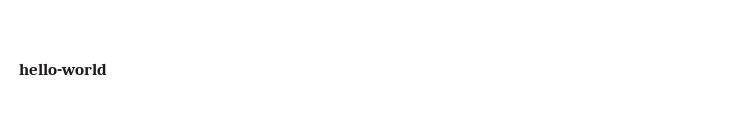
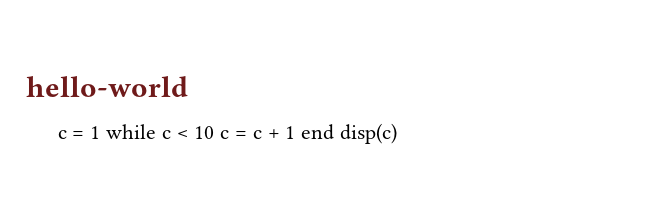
+ c = 1 while c < 10 c = c + 1 end disp(c)

